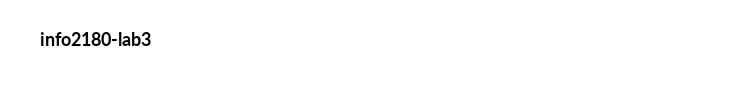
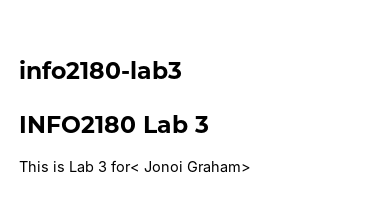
+ INFO2180 Lab 3
+ This is Lab 3 for< Jonoi Graham>

